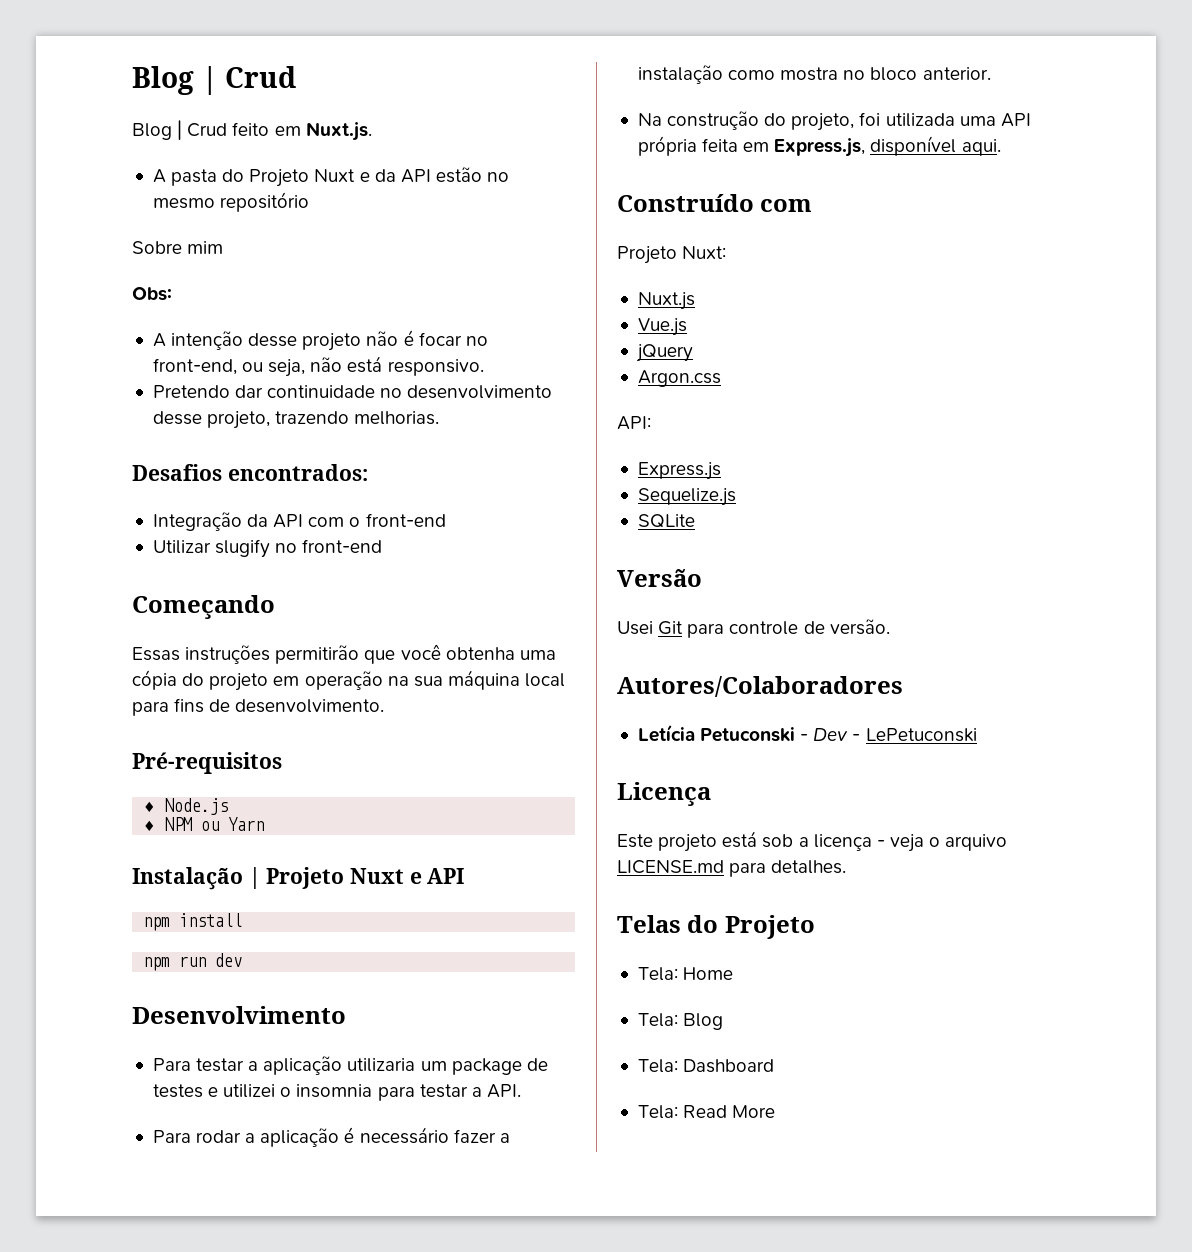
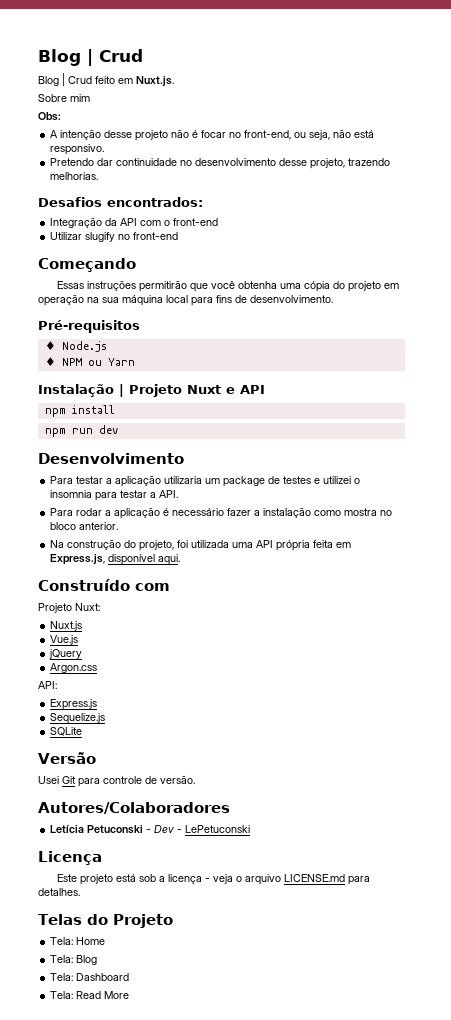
- A pasta do Projeto Nuxt e da API estão no mesmo repositório

